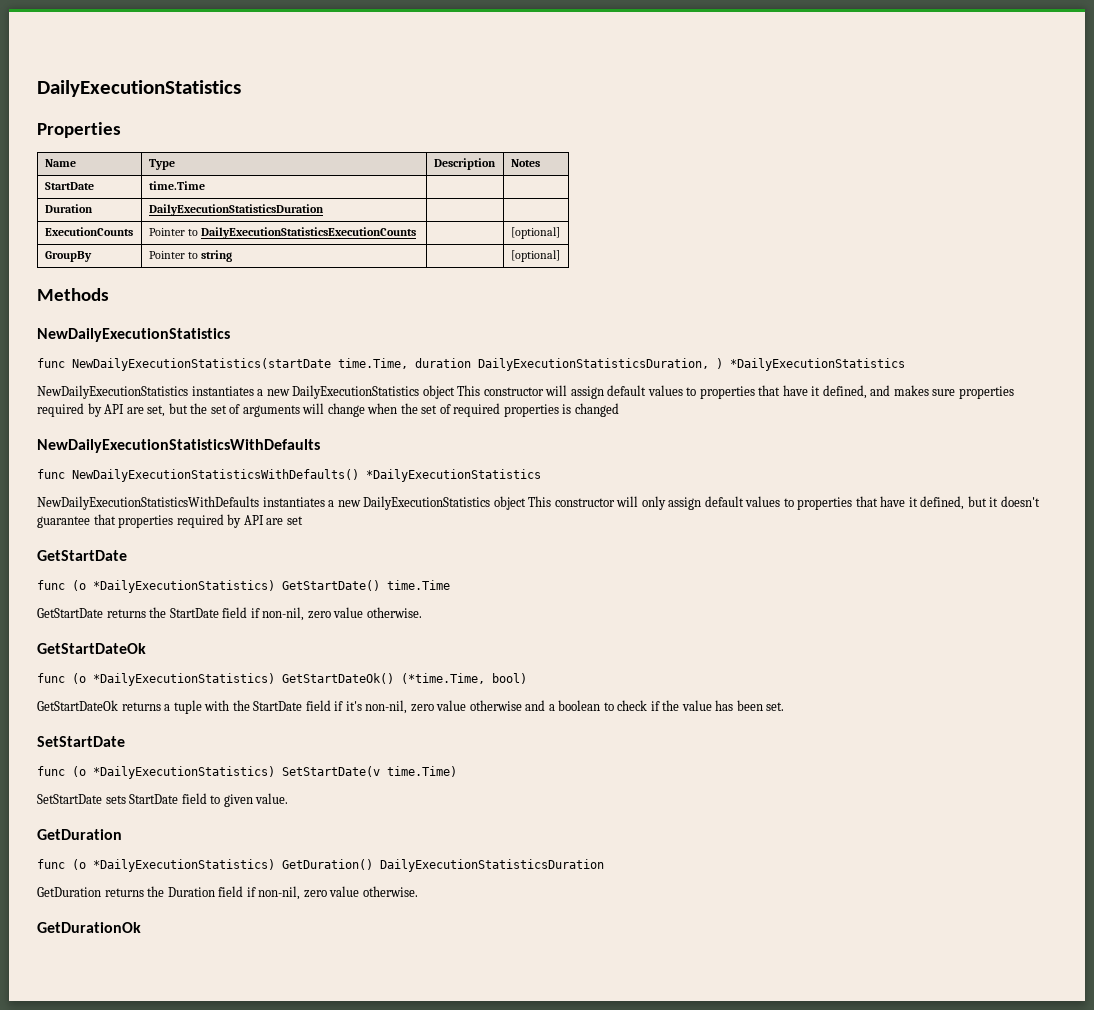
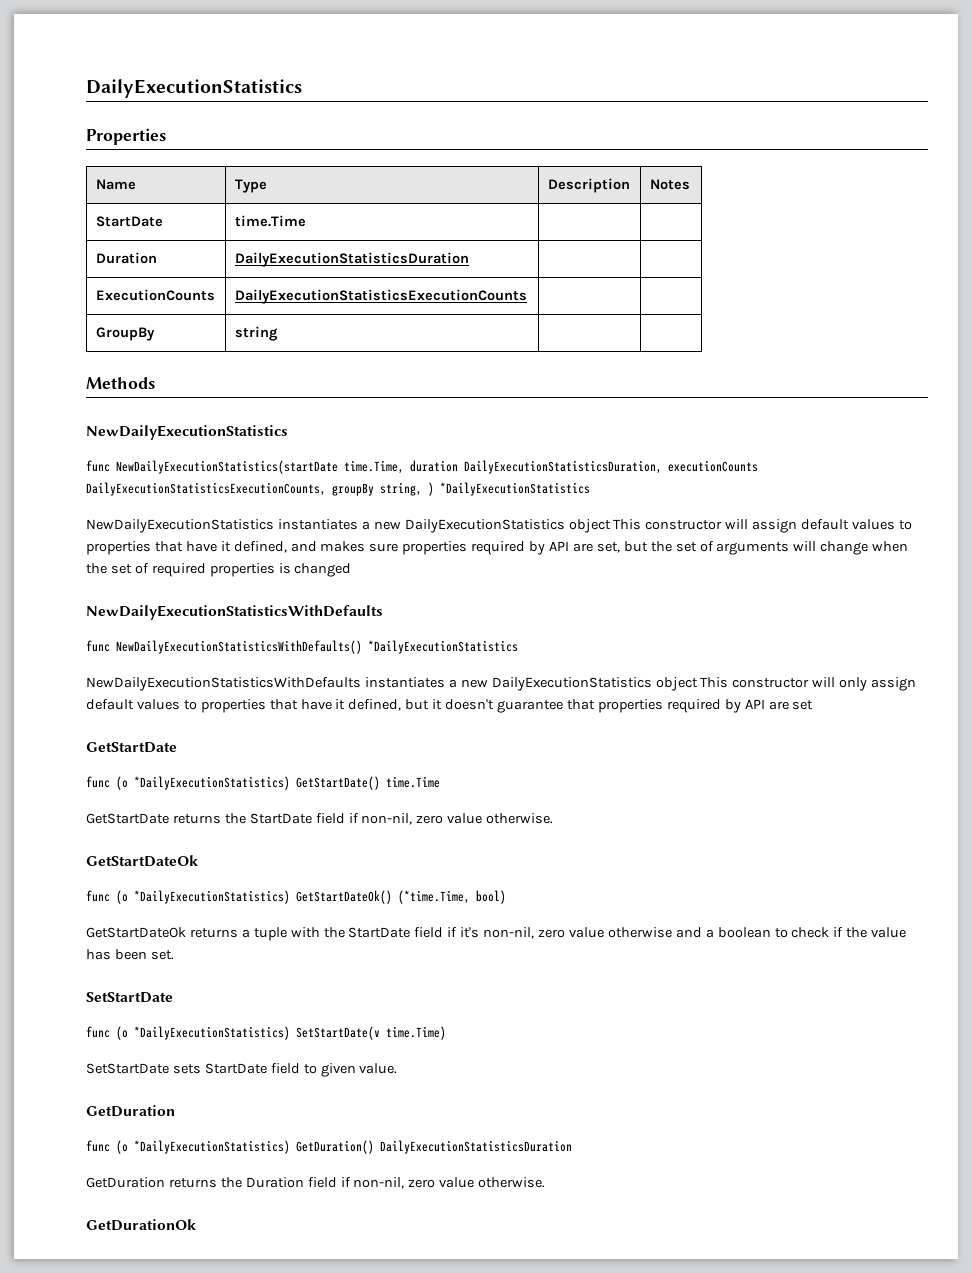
- ExecutionCounts | Pointer to DailyExecutionStatisticsExecutionCounts | | [optional]
+ ExecutionCounts | DailyExecutionStatisticsExecutionCounts | |
- GroupBy | Pointer to string | | [optional]
+ GroupBy | string | |
- func NewDailyExecutionStatistics(startDate time.Time, duration DailyExecutionStatisticsDuration, ) *DailyExecutionStatistics
+ func NewDailyExecutionStatistics(startDate time.Time, duration DailyExecutionStatisticsDuration, executionCounts DailyExecutionStatisticsExecutionCounts, groupBy string, ) *DailyExecutionStatistics

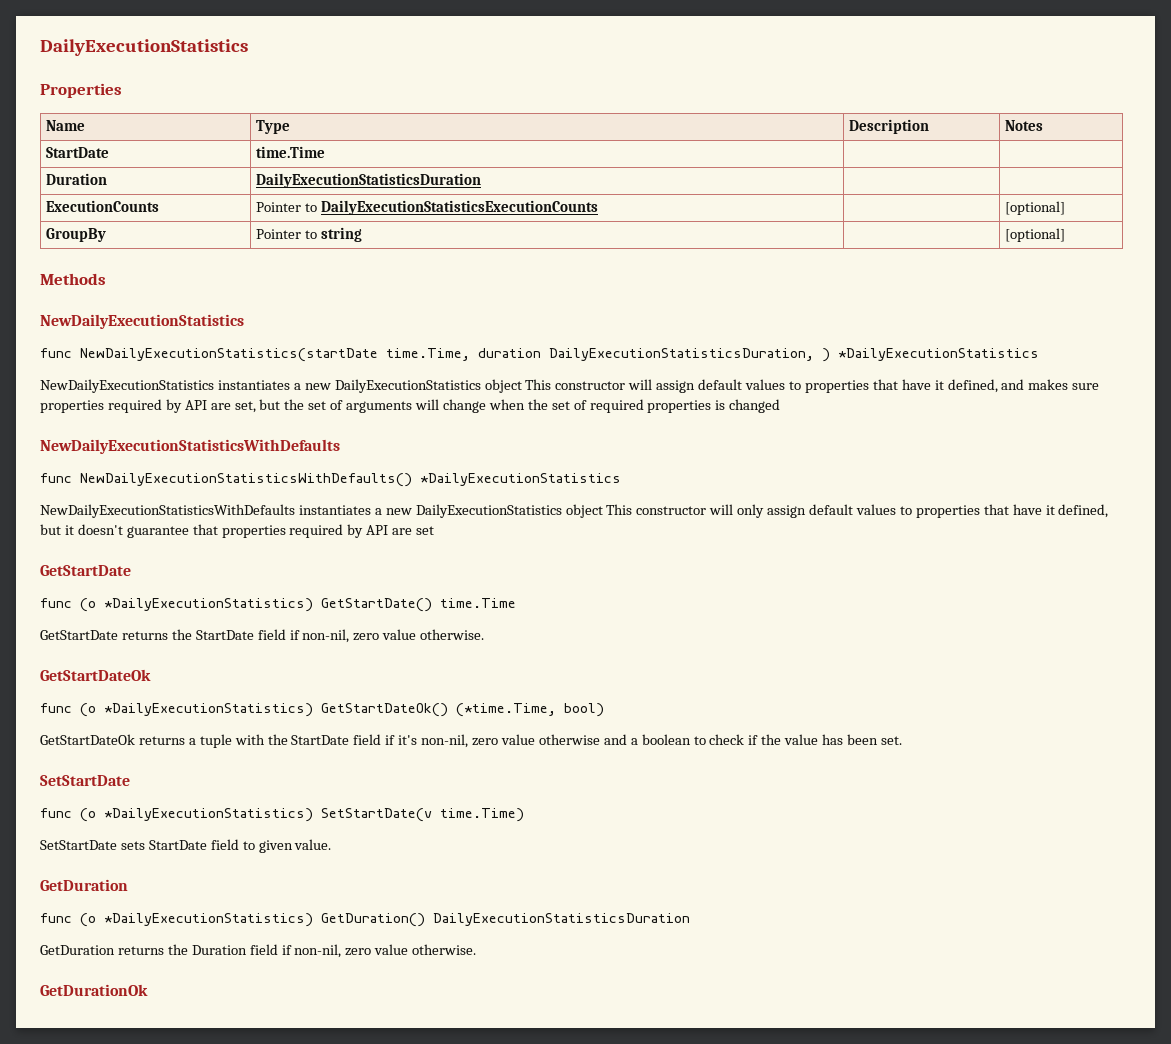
- ExecutionCounts | DailyExecutionStatisticsExecutionCounts | |
+ ExecutionCounts | Pointer to DailyExecutionStatisticsExecutionCounts | | [optional]
- GroupBy | string | |
+ GroupBy | Pointer to string | | [optional]
- func NewDailyExecutionStatistics(startDate time.Time, duration DailyExecutionStatisticsDuration, executionCounts DailyExecutionStatisticsExecutionCounts, groupBy string, ) *DailyExecutionStatistics
+ func NewDailyExecutionStatistics(startDate time.Time, duration DailyExecutionStatisticsDuration, ) *DailyExecutionStatistics

